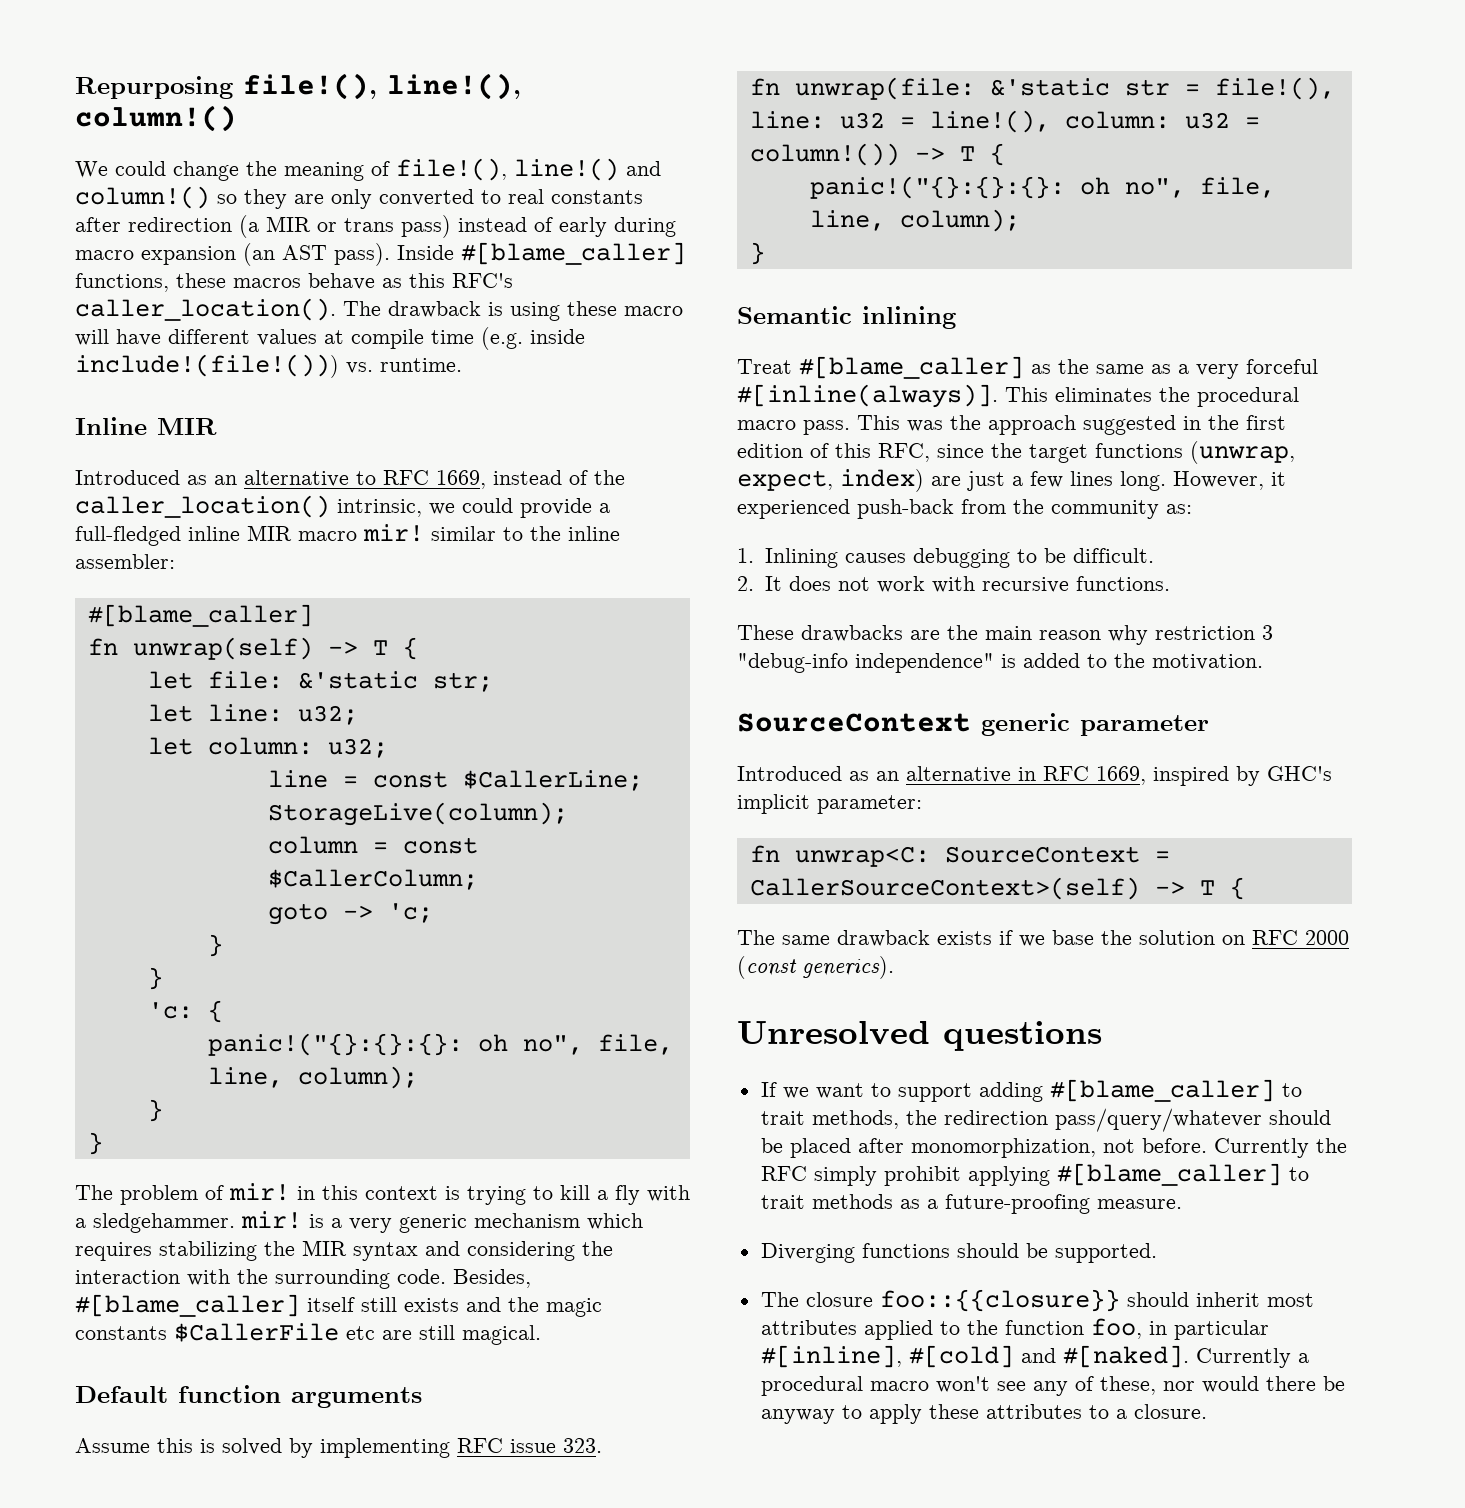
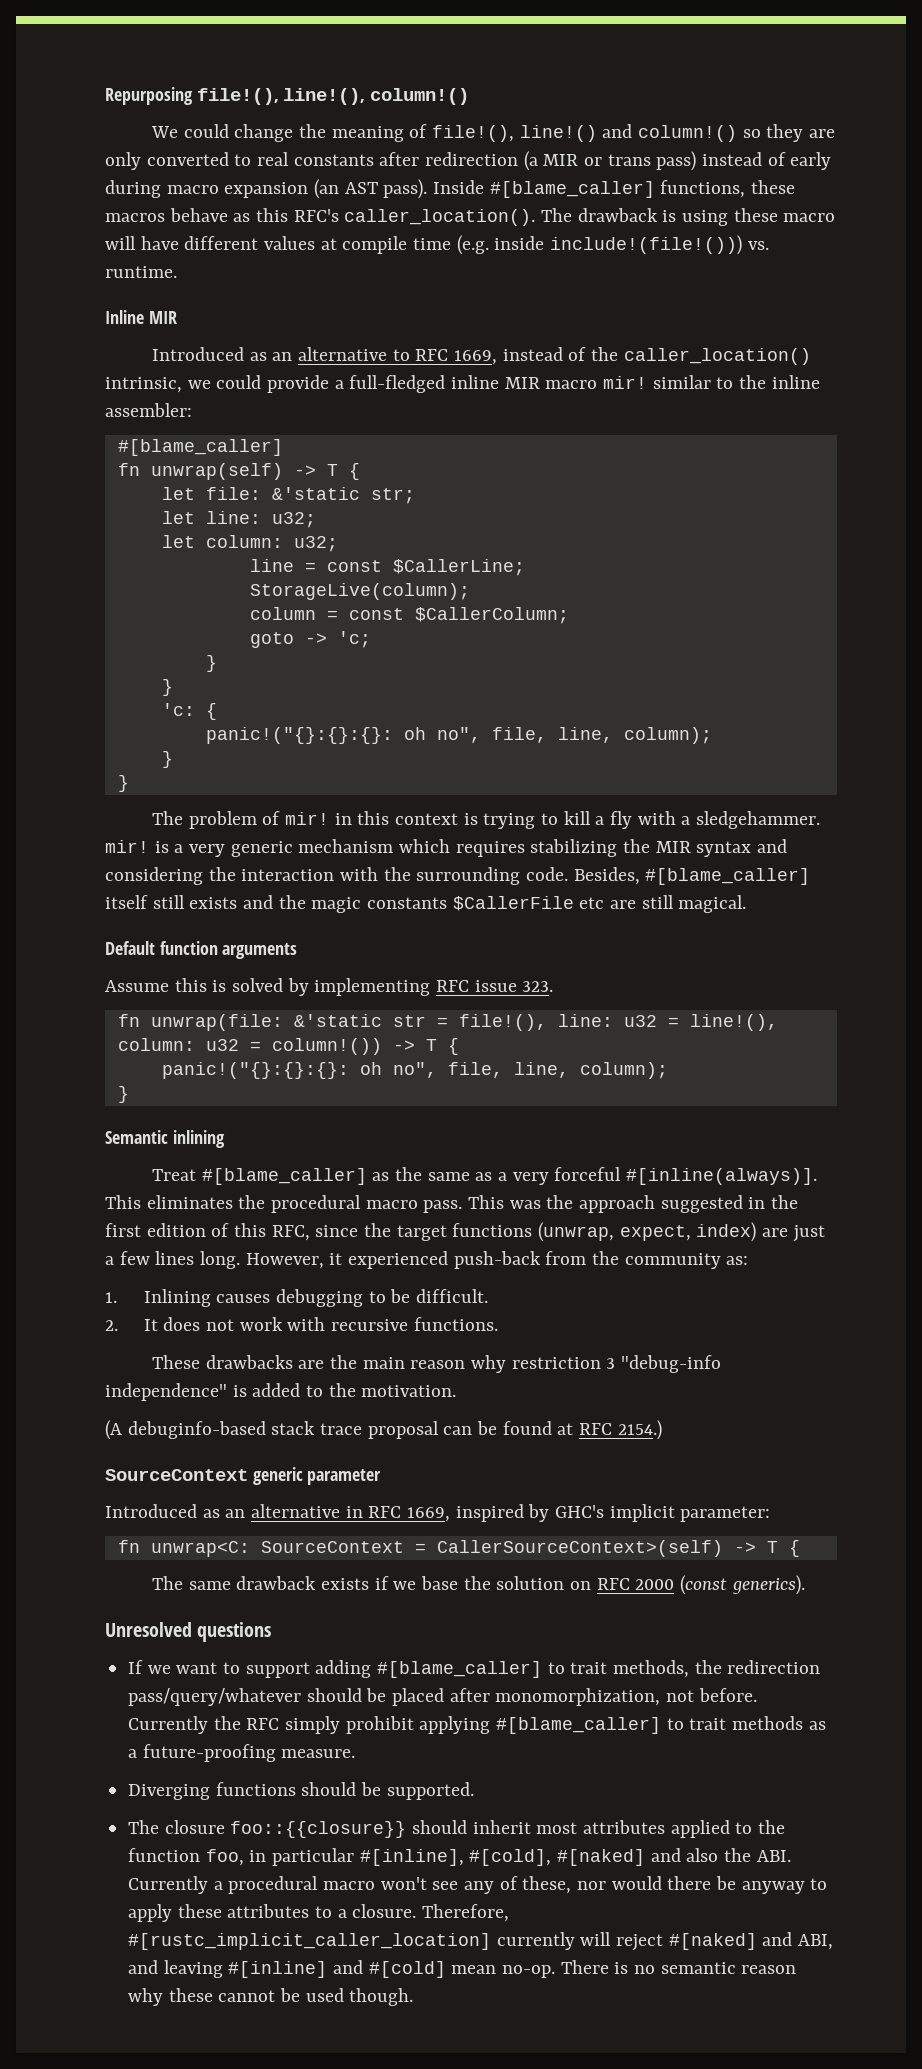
+ (A debuginfo-based stack trace proposal can be found at RFC 2154.)
- The closure foo::{{closure}} should inherit most attributes applied to the function foo, in particular #[inline], #[cold] and #[naked]. Currently a procedural macro won't see any of these, nor would there be anyway to apply these attributes to a closure.
+ The closure foo::{{closure}} should inherit most attributes applied to the function foo, in particular #[inline], #[cold], #[naked] and also the ABI. Currently a procedural macro won't see any of these, nor would there be anyway to apply these attributes to a closure.
+ Therefore, #[rustc_implicit_caller_location] currently will reject #[naked] and ABI, and leaving #[inline] and #[cold] mean no-op. There is no semantic reason why these cannot be used though.

